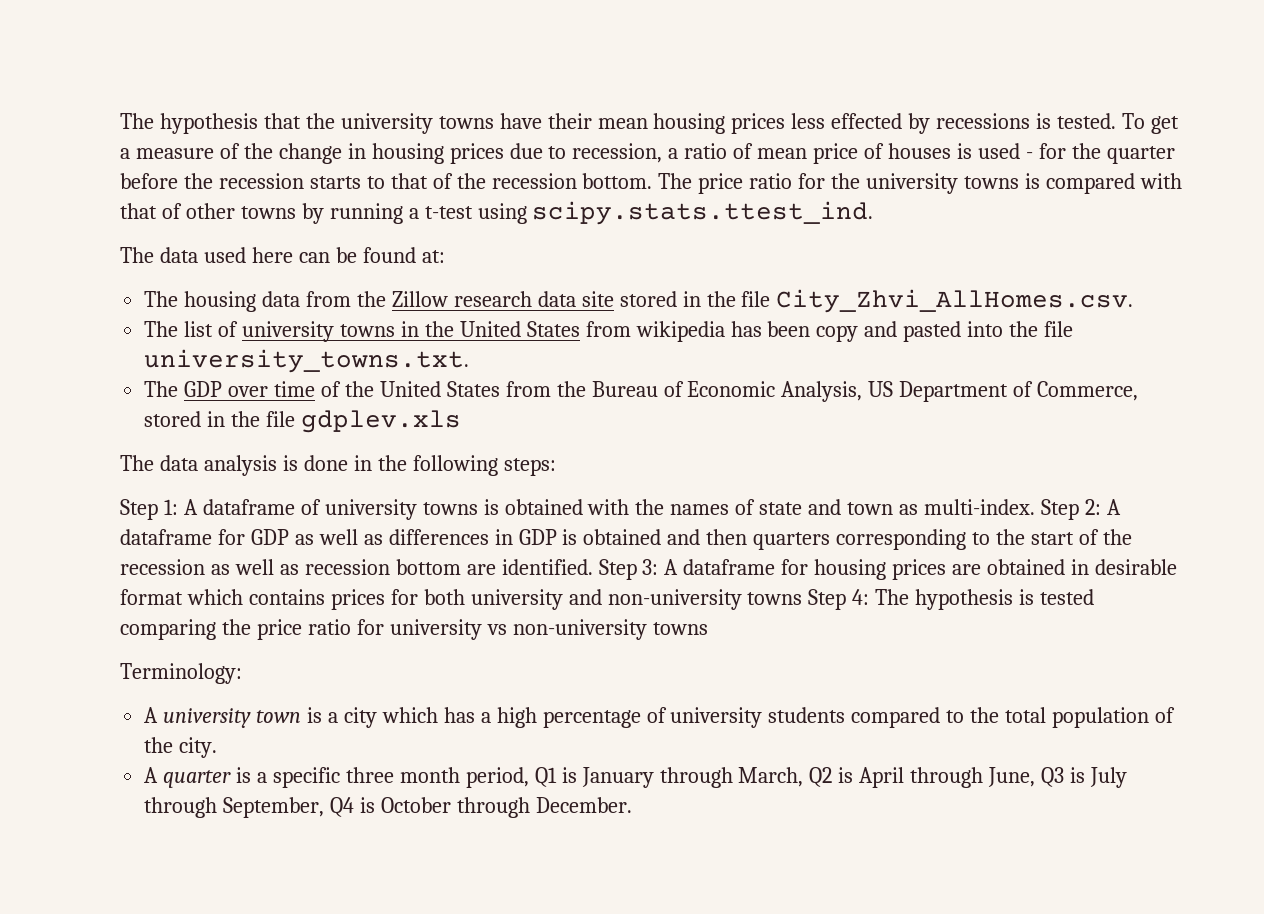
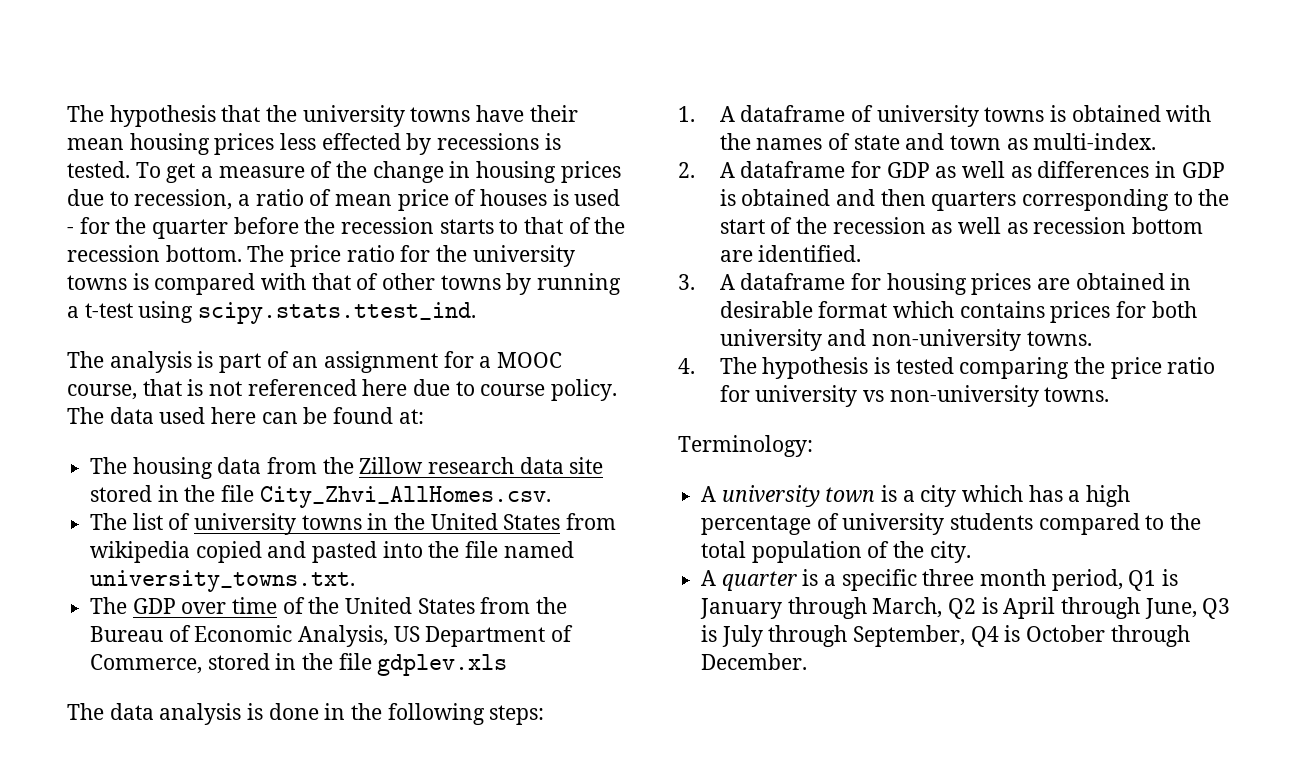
- The data used here can be found at:
+ The analysis is part of an assignment for a MOOC course, that is not referenced here due to course policy. The data used here can be found at:
- The list of university towns in the United States from wikipedia has been copy and pasted into the file university_towns.txt.
+ The list of university towns in the United States from wikipedia copied and pasted into the file named university_towns.txt.
- Step 1: A dataframe of university towns is obtained with the names of state and town as multi-index. Step 2: A dataframe for GDP as well as differences in GDP is obtained and then quarters corresponding to the start of the recession as well as recession bottom are identified. Step 3: A dataframe for housing prices are obtained in desirable format which contains prices for both university and non-university towns Step 4: The hypothesis is tested comparing the price ratio for university vs non-university towns
+ 1. A dataframe of university towns is obtained with the names of state and town as multi-index.
+ 2. A dataframe for GDP as well as differences in GDP is obtained and then quarters corresponding to the start of the recession as well as recession bottom are identified.
+ 3. A dataframe for housing prices are obtained in desirable format which contains prices for both university and non-university towns.
+ 4. The hypothesis is tested comparing the price ratio for university vs non-university towns.

